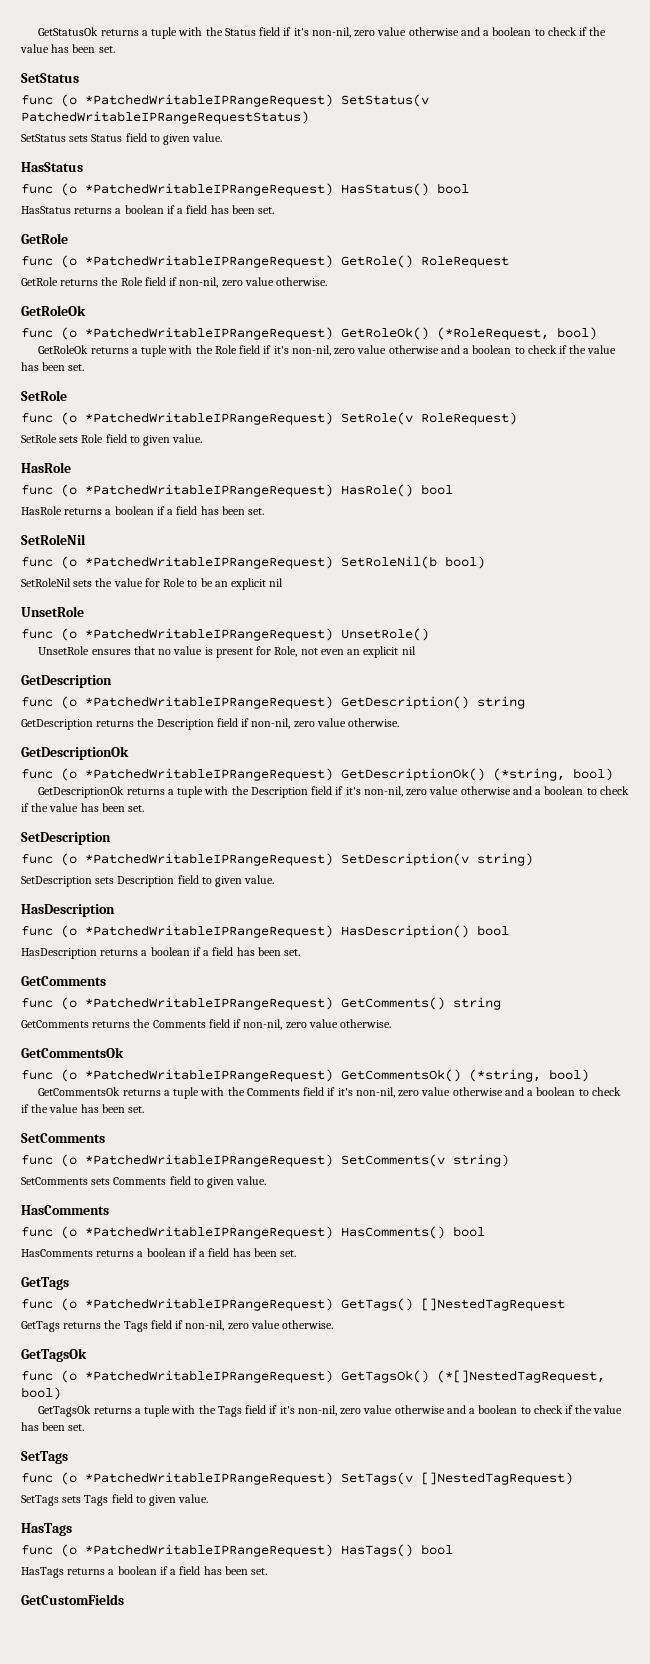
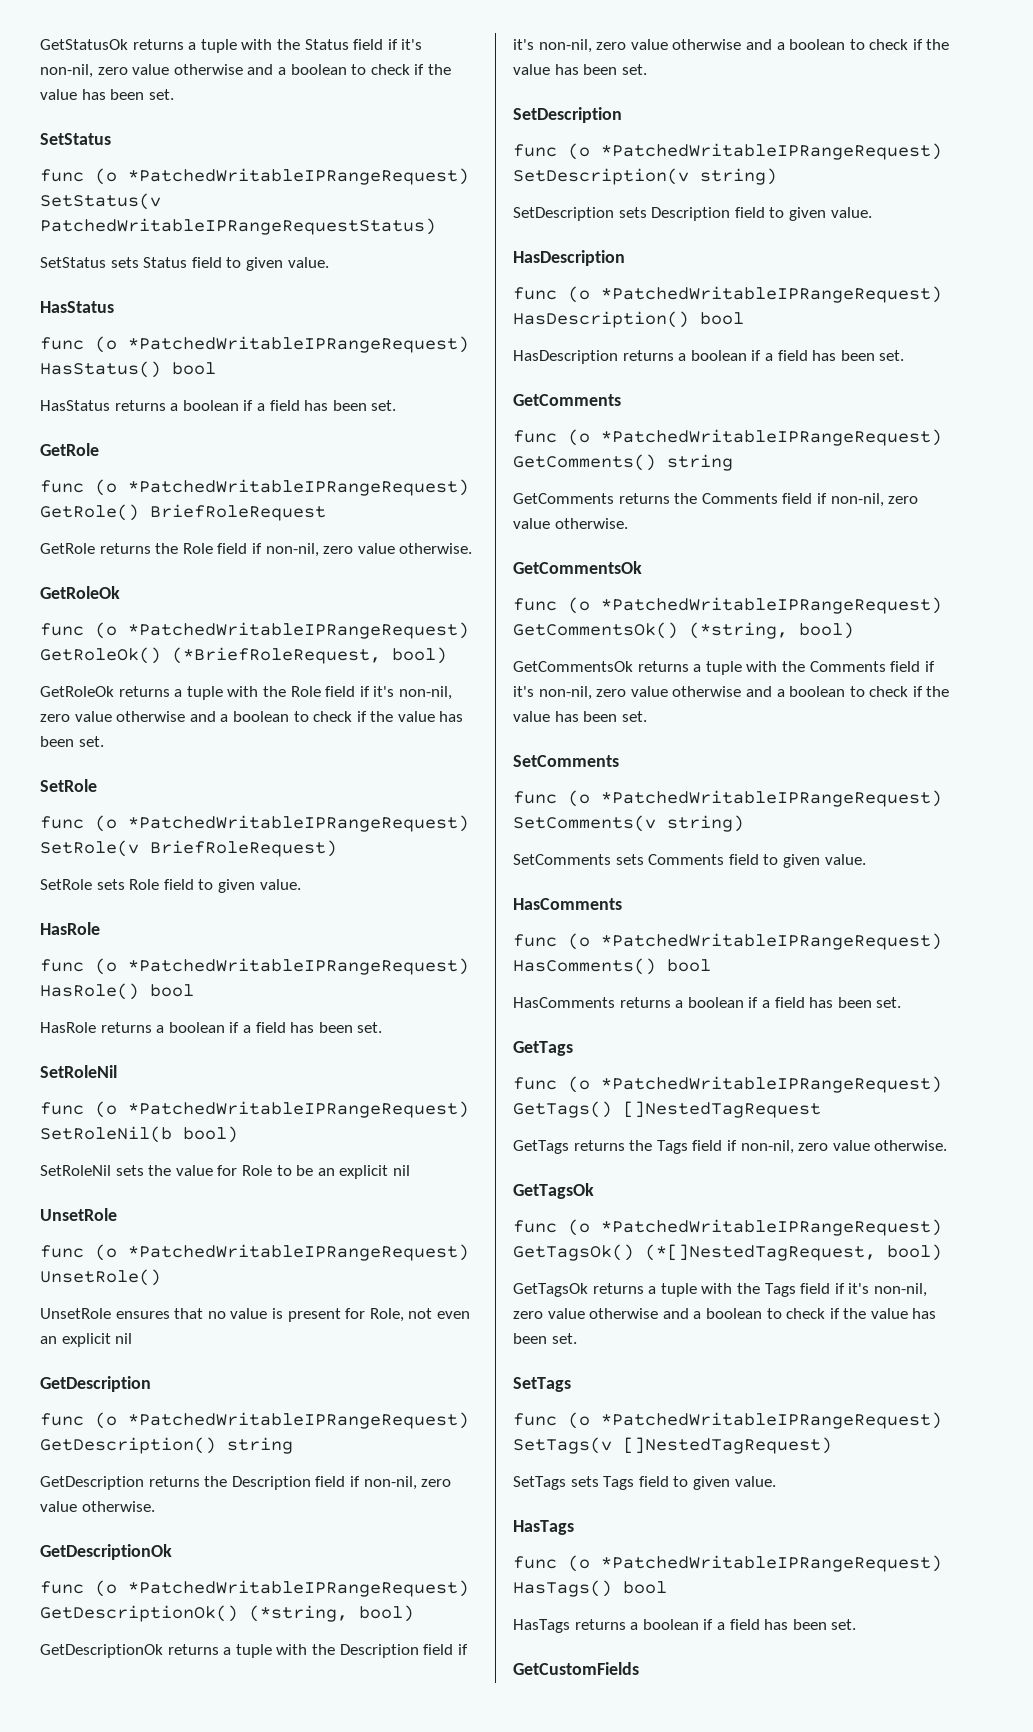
- func (o *PatchedWritableIPRangeRequest) GetRole() RoleRequest
+ func (o *PatchedWritableIPRangeRequest) GetRole() BriefRoleRequest
- func (o *PatchedWritableIPRangeRequest) GetRoleOk() (*RoleRequest, bool)
+ func (o *PatchedWritableIPRangeRequest) GetRoleOk() (*BriefRoleRequest, bool)
- func (o *PatchedWritableIPRangeRequest) SetRole(v RoleRequest)
+ func (o *PatchedWritableIPRangeRequest) SetRole(v BriefRoleRequest)

